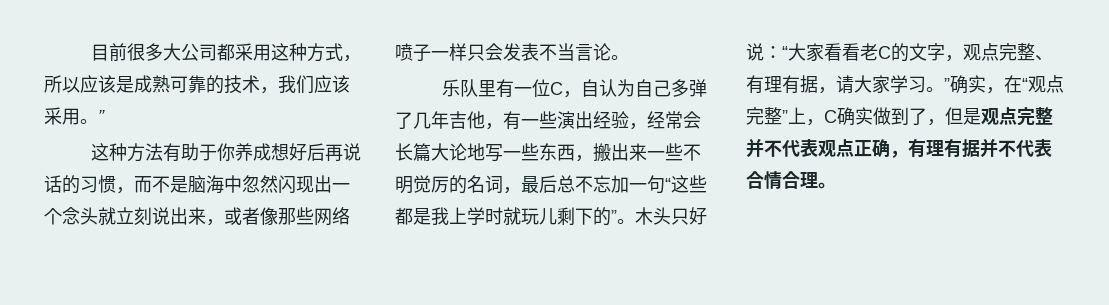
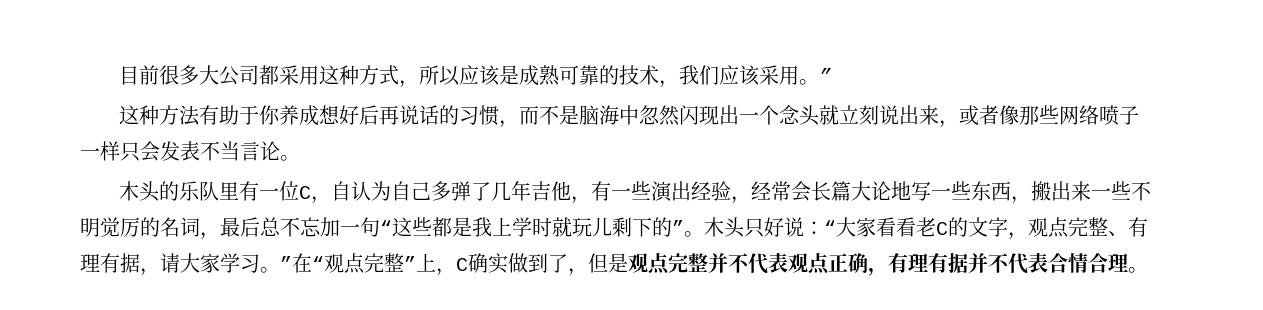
- 乐队里有一位C，自认为自己多弹了几年吉他，有一些演出经验，经常会长篇大论地写一些东西，搬出来一些不明觉厉的名词，最后总不忘加一句“这些都是我上学时就玩儿剩下的”。
+ 木头的乐队里有一位C，自认为自己多弹了几年吉他，有一些演出经验，经常会长篇大论地写一些东西，搬出来一些不明觉厉的名词，最后总不忘加一句“这些都是我上学时就玩儿剩下的”。
- 木头只好说：“大家看看老C的文字，观点完整、有理有据，请大家学习。”确实，在“观点完整”上，C确实做到了，但是观点完整并不代表观点正确，有理有据并不代表合情合理。
+ 木头只好说：“大家看看老C的文字，观点完整、有理有据，请大家学习。”在“观点完整”上，C确实做到了，但是观点完整并不代表观点正确，有理有据并不代表合情合理。

